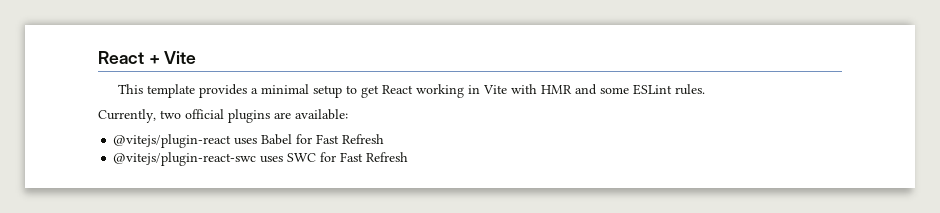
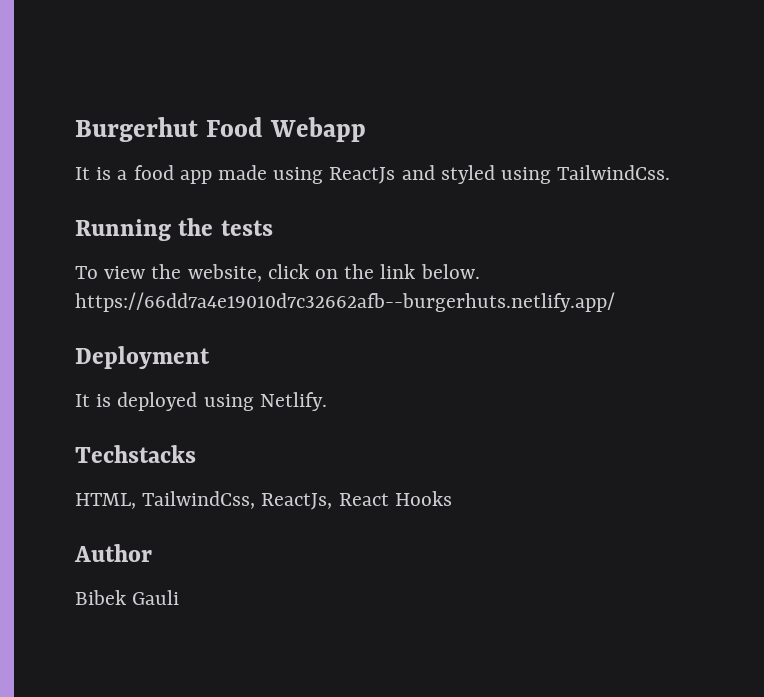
- React + Vite
- This template provides a minimal setup to get React working in Vite with HMR and some ESLint rules.
- Currently, two official plugins are available:
- @vitejs/plugin-react uses Babel for Fast Refresh
- @vitejs/plugin-react-swc uses SWC for Fast Refresh
+ Burgerhut Food Webapp
+ It is a food app made using ReactJs and styled using TailwindCss.
+ Running the tests
+ To view the website, click on the link below. https://66dd7a4e19010d7c32662afb--burgerhuts.netlify.app/
+ Deployment
+ It is deployed using Netlify.
+ Techstacks
+ HTML, TailwindCss, ReactJs, React Hooks
+ Author
+ Bibek Gauli

